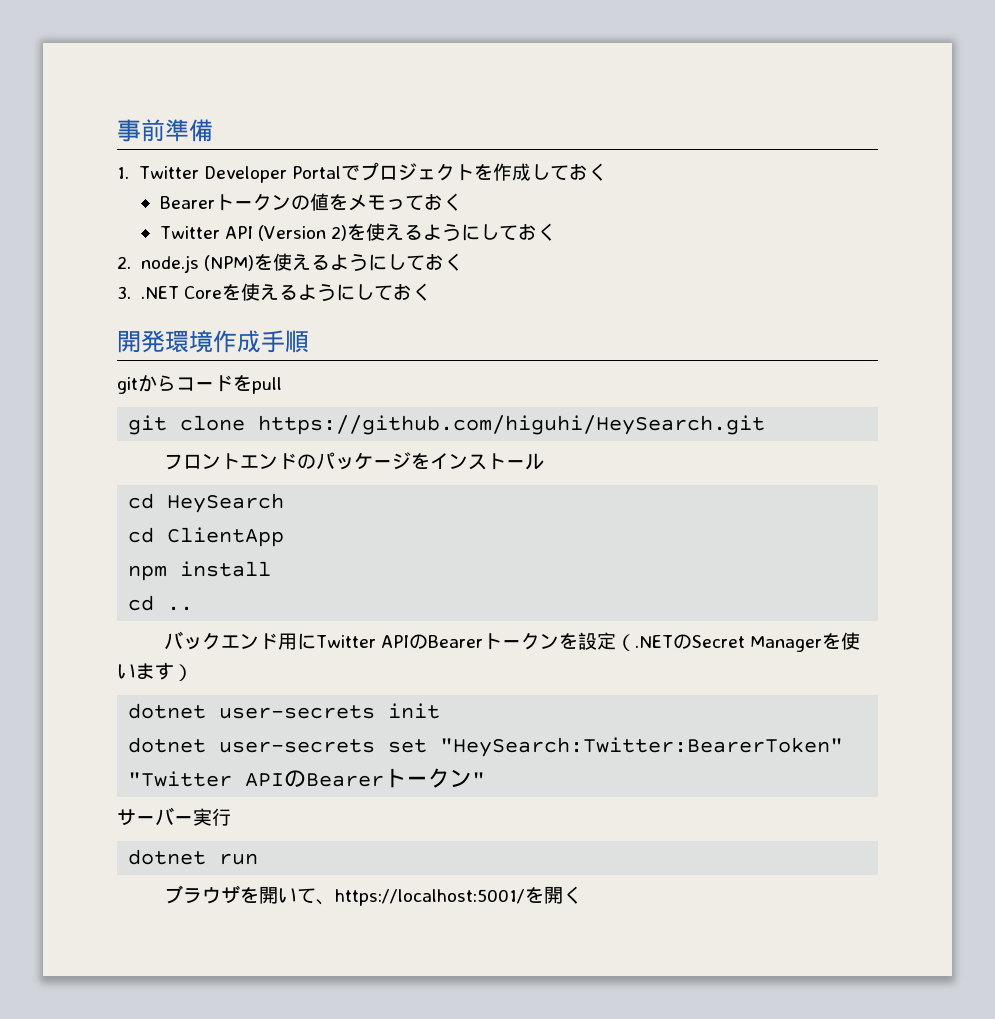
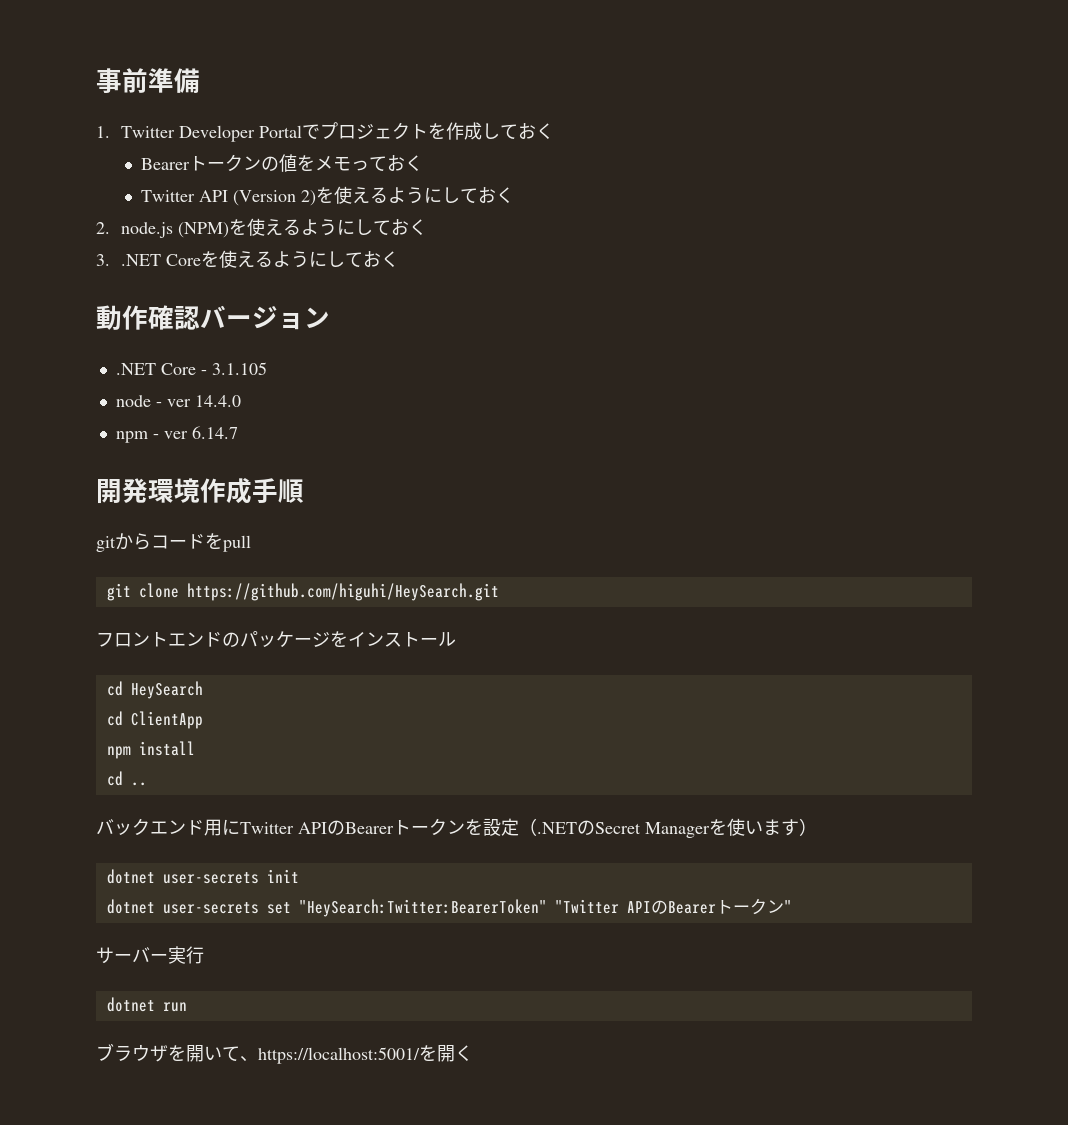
+ 動作確認バージョン
+ .NET Core - 3.1.105
+ node - ver 14.4.0
+ npm - ver 6.14.7

